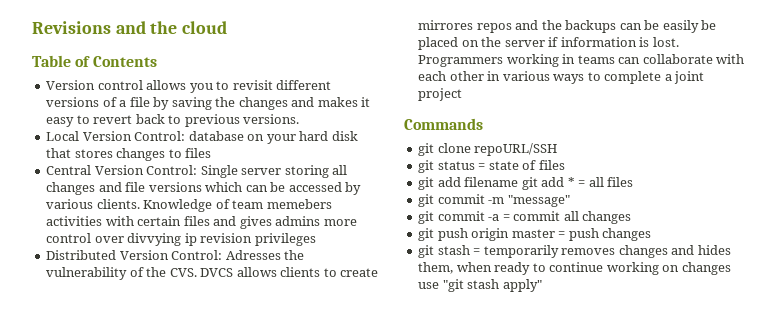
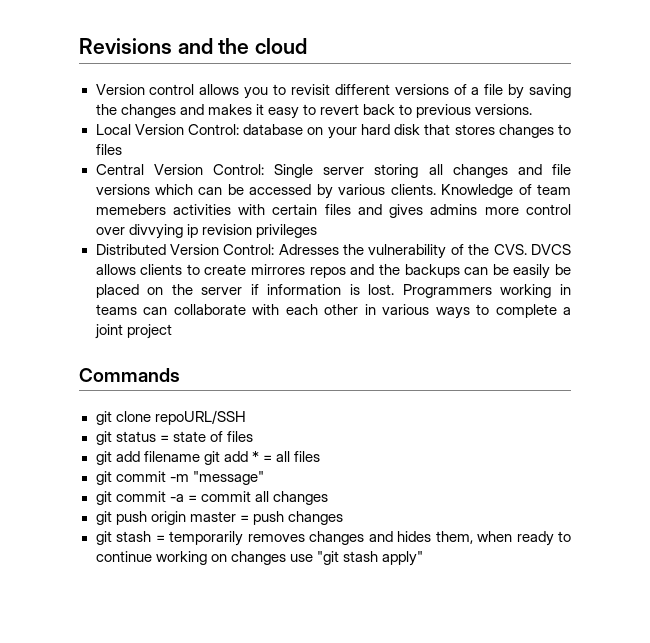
- Table of Contents

